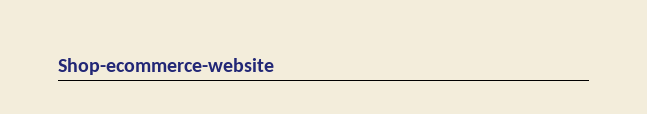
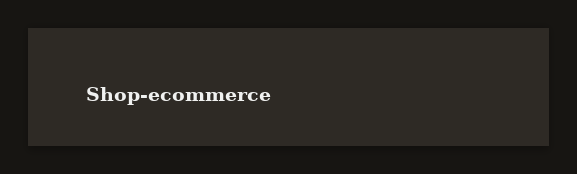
- Shop-ecommerce-website
+ Shop-ecommerce

